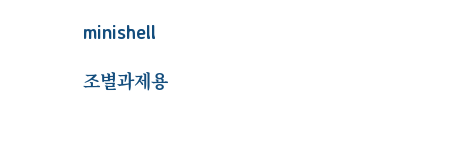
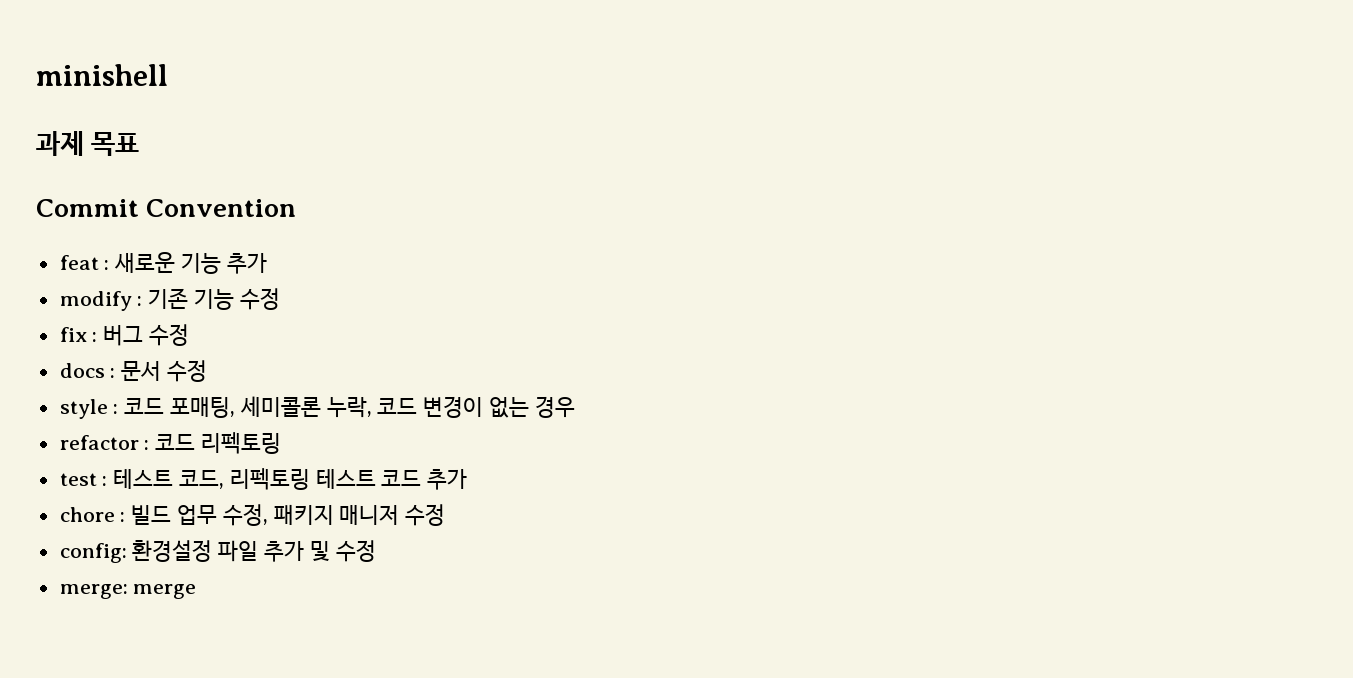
- 조별과제용
+ 과제 목표
+ Commit Convention
+ feat : 새로운 기능 추가
+ modify : 기존 기능 수정
+ fix : 버그 수정
+ docs : 문서 수정
+ style : 코드 포매팅, 세미콜론 누락, 코드 변경이 없는 경우
+ refactor : 코드 리펙토링
+ test : 테스트 코드, 리펙토링 테스트 코드 추가
+ chore : 빌드 업무 수정, 패키지 매니저 수정
+ config: 환경설정 파일 추가 및 수정
+ merge: merge

